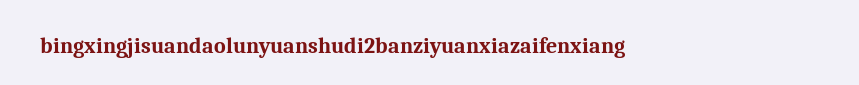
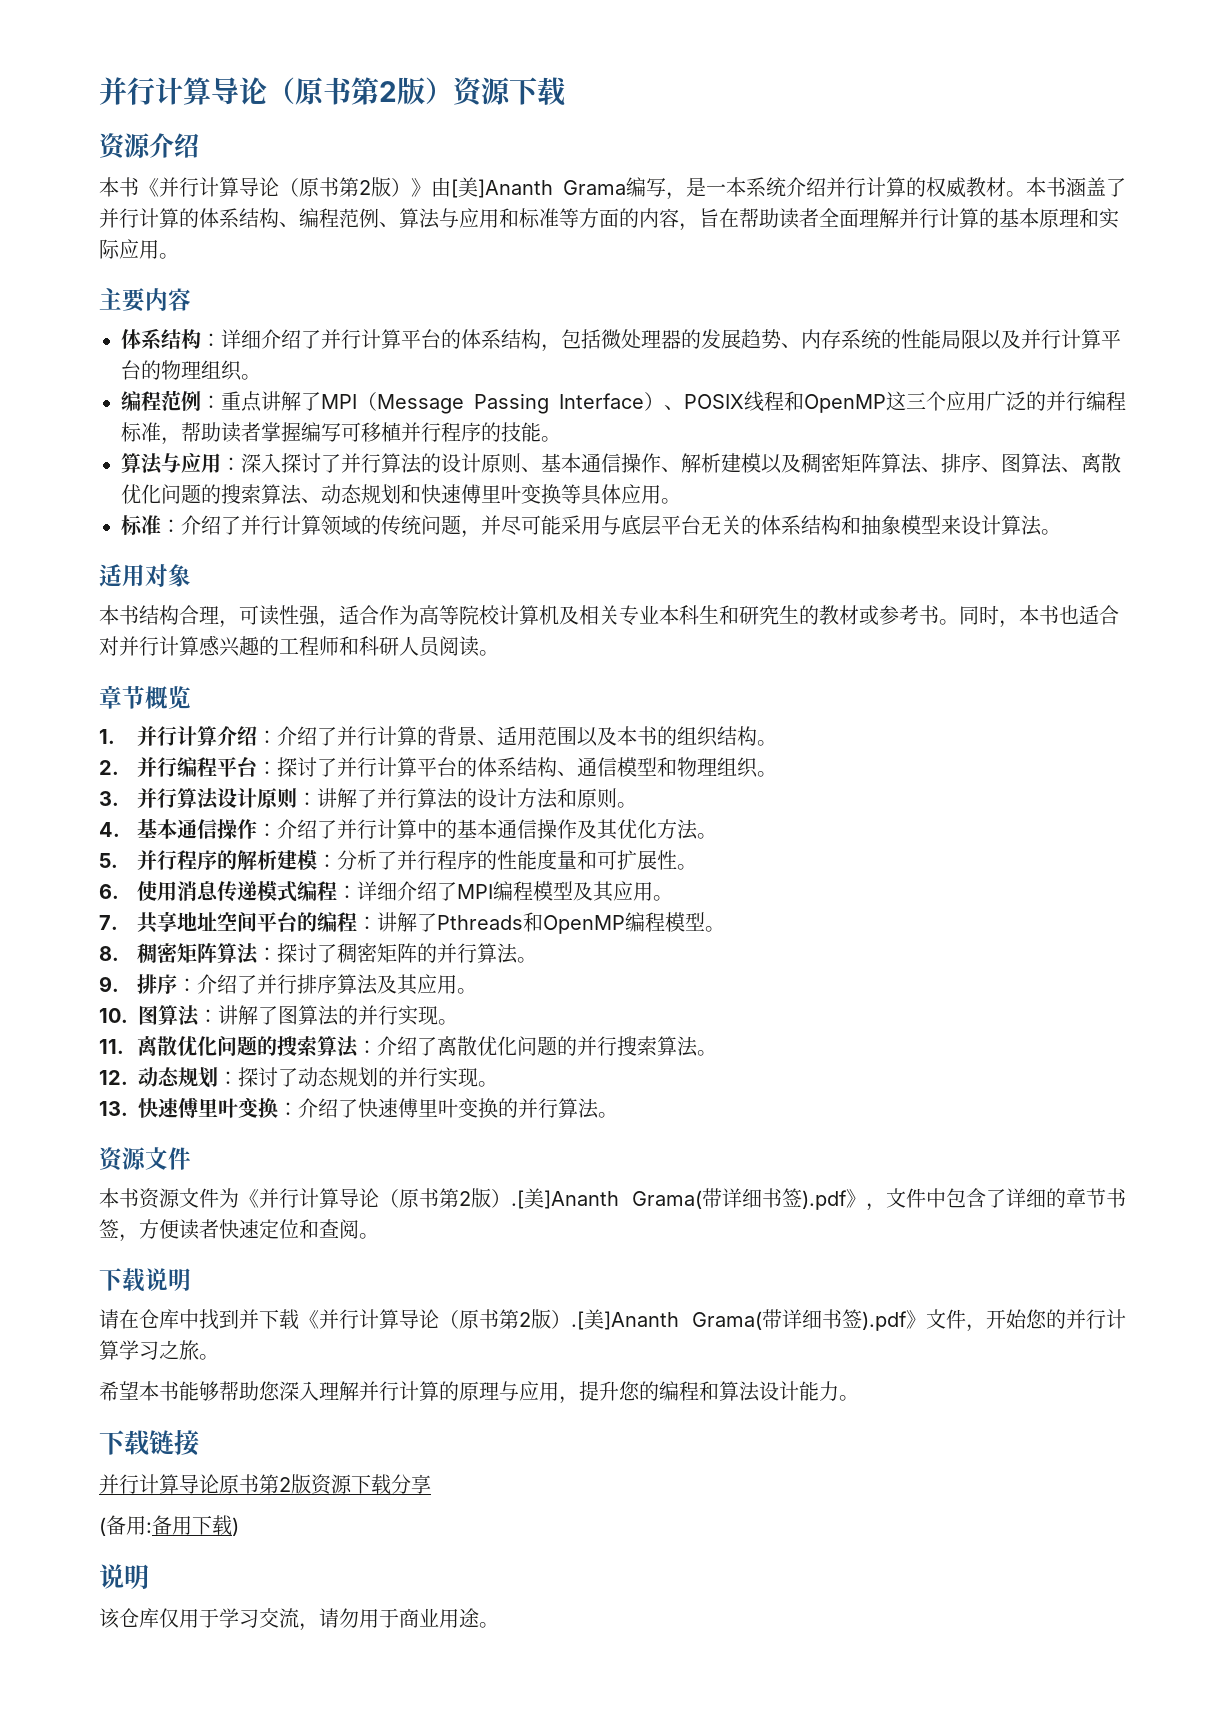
- bingxingjisuandaolunyuanshudi2banziyuanxiazaifenxiang
+ 并行计算导论（原书第2版）资源下载
+ 资源介绍
+ 本书《并行计算导论（原书第2版）》由[美]Ananth Grama编写，是一本系统介绍并行计算的权威教材。本书涵盖了并行计算的体系结构、编程范例、算法与应用和标准等方面的内容，旨在帮助读者全面理解并行计算的基本原理和实际应用。
+ 主要内容
+ 体系结构：详细介绍了并行计算平台的体系结构，包括微处理器的发展趋势、内存系统的性能局限以及并行计算平台的物理组织。
+ 编程范例：重点讲解了MPI（Message Passing Interface）、POSIX线程和OpenMP这三个应用广泛的并行编程标准，帮助读者掌握编写可移植并行程序的技能。
+ 算法与应用：深入探讨了并行算法的设计原则、基本通信操作、解析建模以及稠密矩阵算法、排序、图算法、离散优化问题的搜索算法、动态规划和快速傅里叶变换等具体应用。
+ 标准：介绍了并行计算领域的传统问题，并尽可能采用与底层平台无关的体系结构和抽象模型来设计算法。
+ 适用对象
+ 本书结构合理，可读性强，适合作为高等院校计算机及相关专业本科生和研究生的教材或参考书。同时，本书也适合对并行计算感兴趣的工程师和科研人员阅读。
+ 章节概览
+ 1.并行计算介绍：介绍了并行计算的背景、适用范围以及本书的组织结构。
+ 2.并行编程平台：探讨了并行计算平台的体系结构、通信模型和物理组织。
+ 3.并行算法设计原则：讲解了并行算法的设计方法和原则。
+ 4.基本通信操作：介绍了并行计算中的基本通信操作及其优化方法。
+ 5.并行程序的解析建模：分析了并行程序的性能度量和可扩展性。
+ 6.使用消息传递模式编程：详细介绍了MPI编程模型及其应用。
+ 7.共享地址空间平台的编程：讲解了Pthreads和OpenMP编程模型。
+ 8.稠密矩阵算法：探讨了稠密矩阵的并行算法。
+ 9.排序：介绍了并行排序算法及其应用。
+ 10.图算法：讲解了图算法的并行实现。
+ 11.离散优化问题的搜索算法：介绍了离散优化问题的并行搜索算法。
+ 12.动态规划：探讨了动态规划的并行实现。
+ 13.快速傅里叶变换：介绍了快速傅里叶变换的并行算法。
+ 资源文件
+ 本书资源文件为《并行计算导论（原书第2版）.[美]Ananth Grama(带详细书签).pdf》，文件中包含了详细的章节书签，方便读者快速定位和查阅。
+ 下载说明
+ 请在仓库中找到并下载《并行计算导论（原书第2版）.[美]Ananth Grama(带详细书签).pdf》文件，开始您的并行计算学习之旅。
+ 希望本书能够帮助您深入理解并行计算的原理与应用，提升您的编程和算法设计能力。
+ 下载链接
+ 并行计算导论原书第2版资源下载分享
+ (备用:备用下载)
+ 说明
+ 该仓库仅用于学习交流，请勿用于商业用途。

